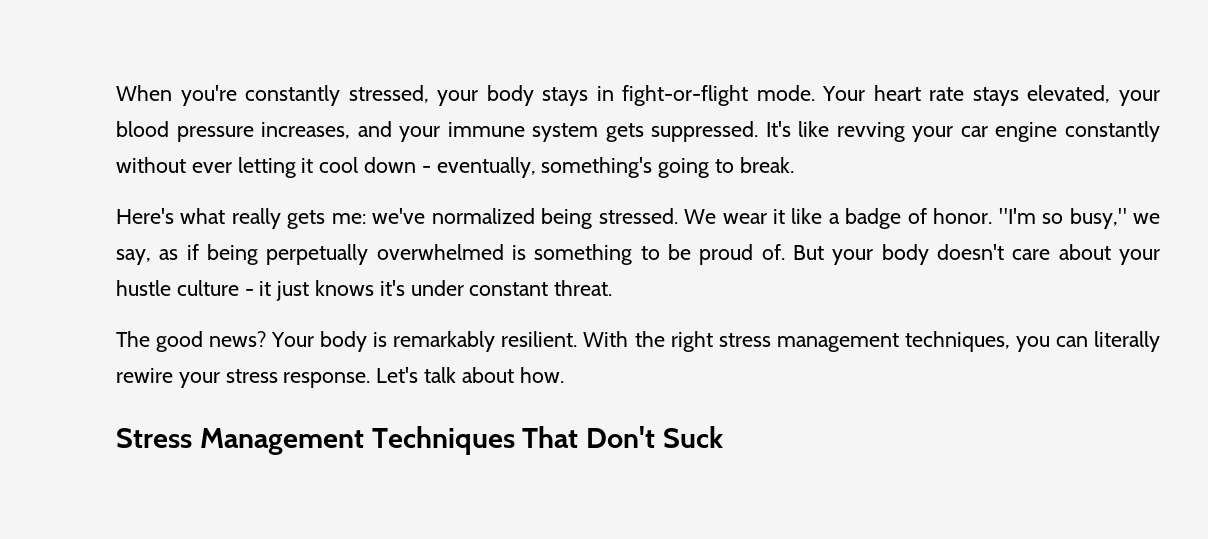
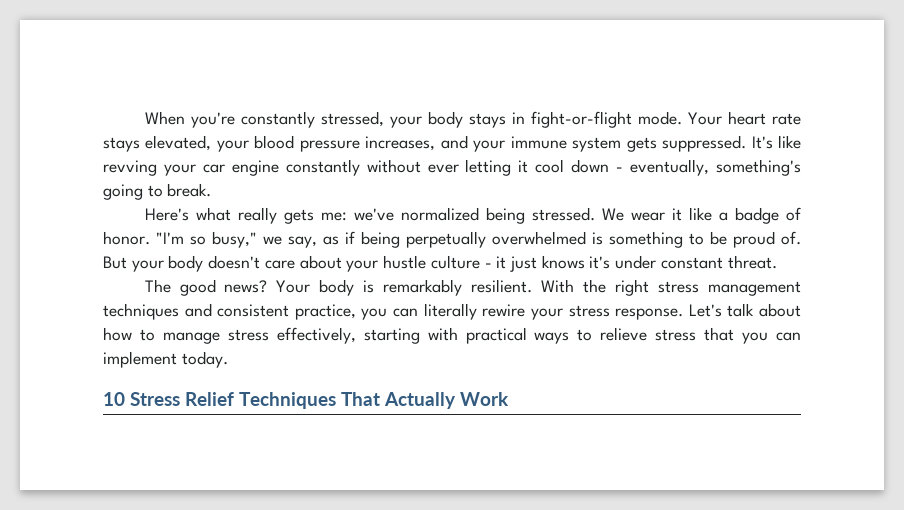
- With the right stress management techniques, you can literally rewire your stress response.
+ With the right stress management techniques and consistent practice, you can literally rewire your stress response.
- Let's talk about how.
- Stress Management Techniques That Don't Suck
+ Let's talk about how to manage stress effectively, starting with practical ways to relieve stress that you can implement today.
+ 10 Stress Relief Techniques That Actually Work

